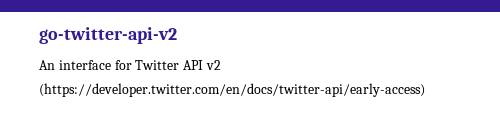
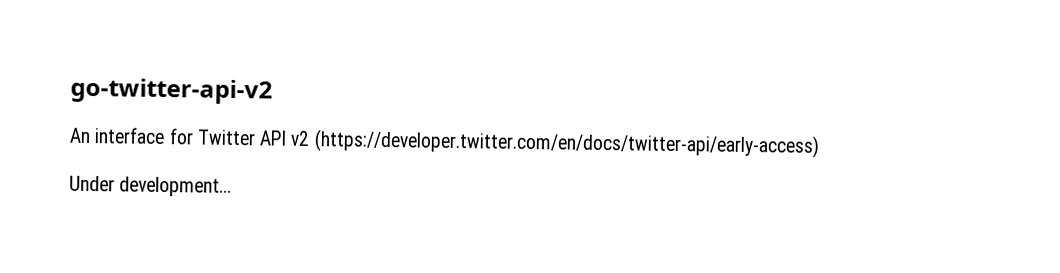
+ Under development...

